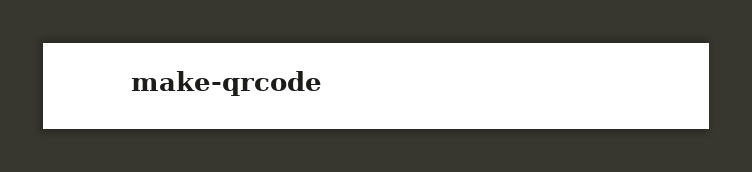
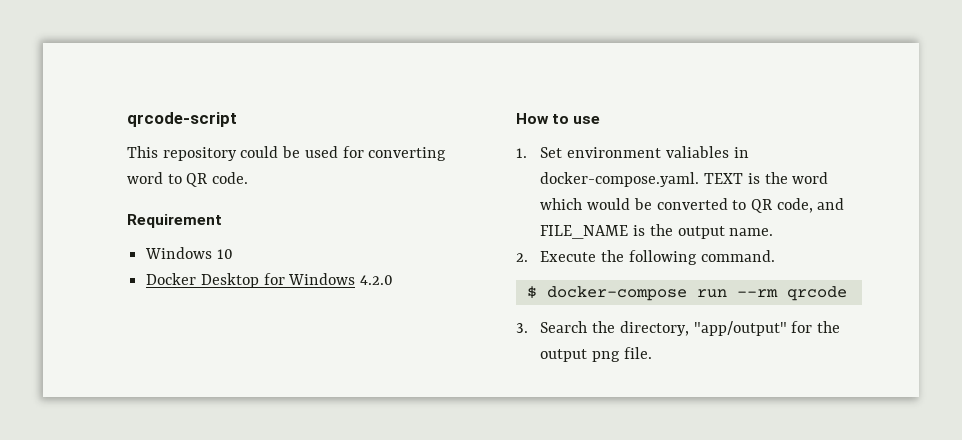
- make-qrcode
+ qrcode-script
+ This repository could be used for converting word to QR code.
+ Requirement
+ Windows 10
+ Docker Desktop for Windows 4.2.0
+ How to use
+ 1. Set environment valiables in docker-compose.yaml. TEXT is the word which would be converted to QR code, and FILE_NAME is the output name.
+ 2. Execute the following command.
+ $ docker-compose run --rm qrcode
+ 3. Search the directory, "app/output" for the output png file.

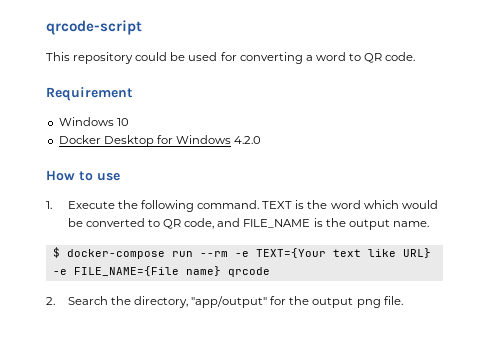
- This repository could be used for converting word to QR code.
+ This repository could be used for converting a word to QR code.
- 1. Set environment valiables in docker-compose.yaml. TEXT is the word which would be converted to QR code, and FILE_NAME is the output name.
+ 1. Execute the following command. TEXT is the word which would be converted to QR code, and FILE_NAME is the output name.
- 2. Execute the following command.
- $ docker-compose run --rm qrcode
+ $ docker-compose run --rm -e TEXT={Your text like URL} -e FILE_NAME={File name} qrcode
- 3. Search the directory, "app/output" for the output png file.
+ 2. Search the directory, "app/output" for the output png file.

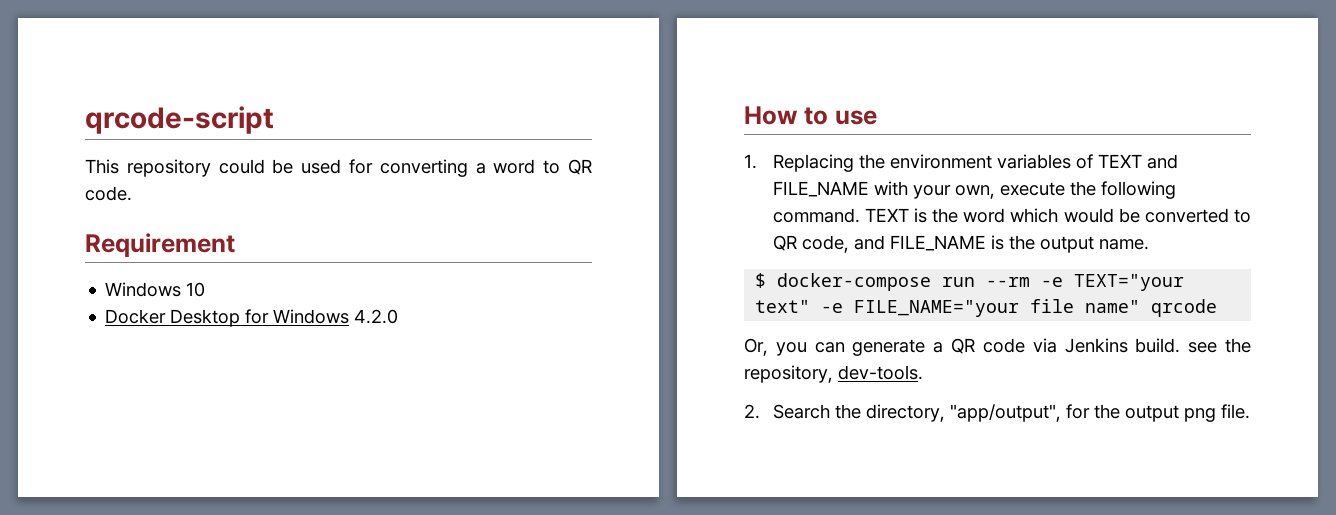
- 1. Execute the following command.
+ 1. Replacing the environment variables of TEXT and FILE_NAME with your own, execute the following command.
- $ docker-compose run --rm -e TEXT={Your text like URL} -e FILE_NAME={File name} qrcode
+ $ docker-compose run --rm -e TEXT="your text" -e FILE_NAME="your file name" qrcode
+ Or, you can generate a QR code via Jenkins build. see the repository, dev-tools.
- 2. Search the directory, "app/output" for the output png file.
+ 2. Search the directory, "app/output", for the output png file.

